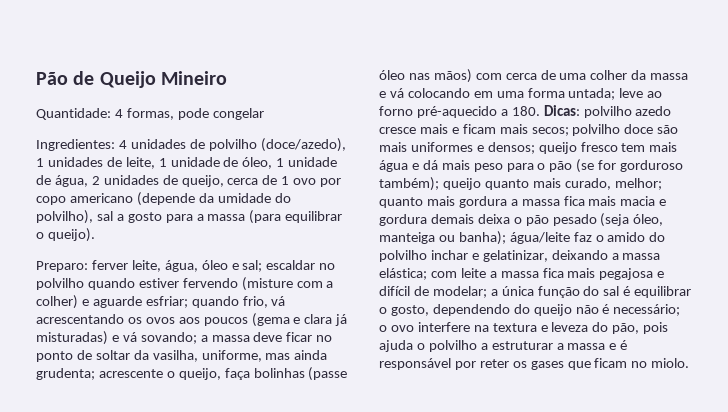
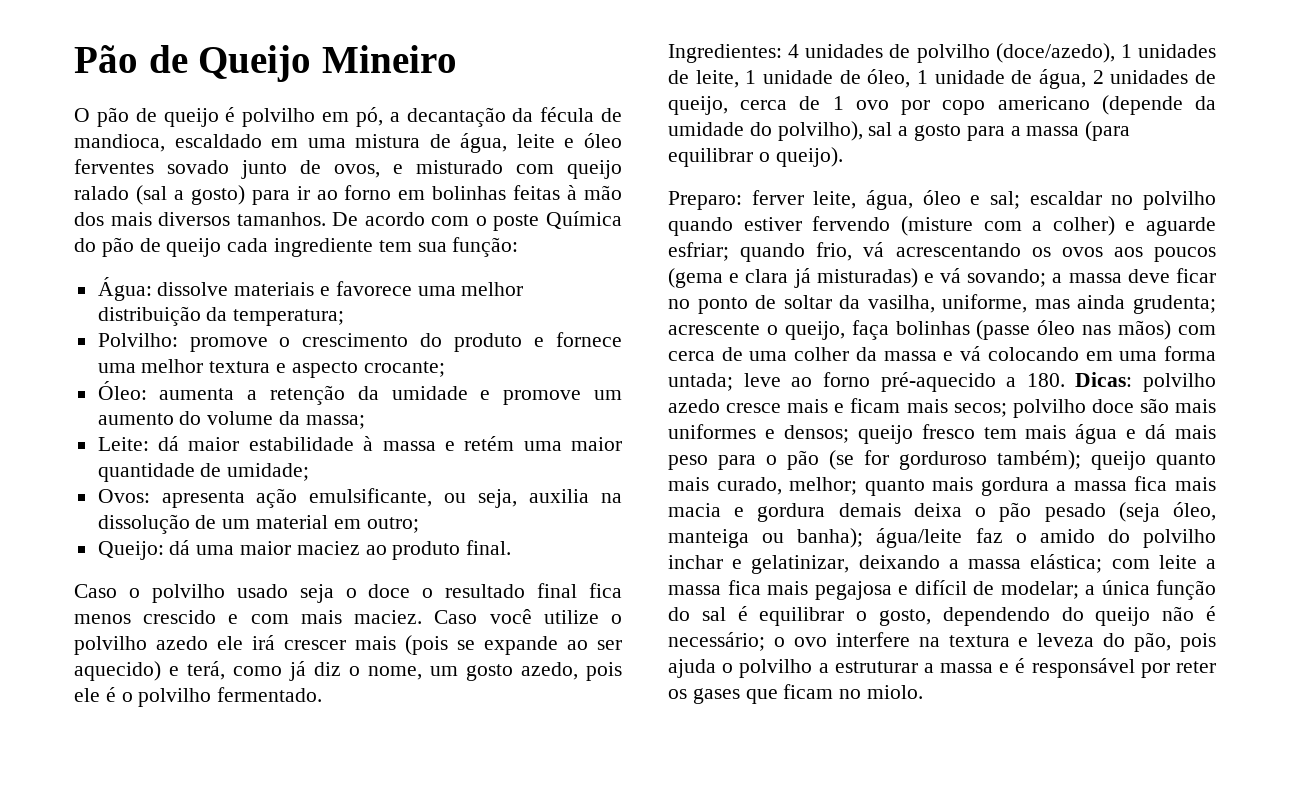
- Quantidade: 4 formas, pode congelar
+ O pão de queijo é polvilho em pó, a decantação da fécula de mandioca, escaldado em uma mistura de água, leite e óleo ferventes sovado junto de ovos, e misturado com queijo ralado (sal a gosto) para ir ao forno em bolinhas feitas à mão dos mais diversos tamanhos. De acordo com o poste Química do pão de queijo cada ingrediente tem sua função:
+ Água: dissolve materiais e favorece uma melhor distribuição da temperatura;
+ Polvilho: promove o crescimento do produto e fornece uma melhor textura e aspecto crocante;
+ Óleo: aumenta a retenção da umidade e promove um aumento do volume da massa;
+ Leite: dá maior estabilidade à massa e retém uma maior quantidade de umidade;
+ Ovos: apresenta ação emulsificante, ou seja, auxilia na dissolução de um material em outro;
+ Queijo: dá uma maior maciez ao produto final.
+ Caso o polvilho usado seja o doce o resultado final fica menos crescido e com mais maciez. Caso você utilize o polvilho azedo ele irá crescer mais (pois se expande ao ser aquecido) e terá, como já diz o nome, um gosto azedo, pois ele é o polvilho fermentado.

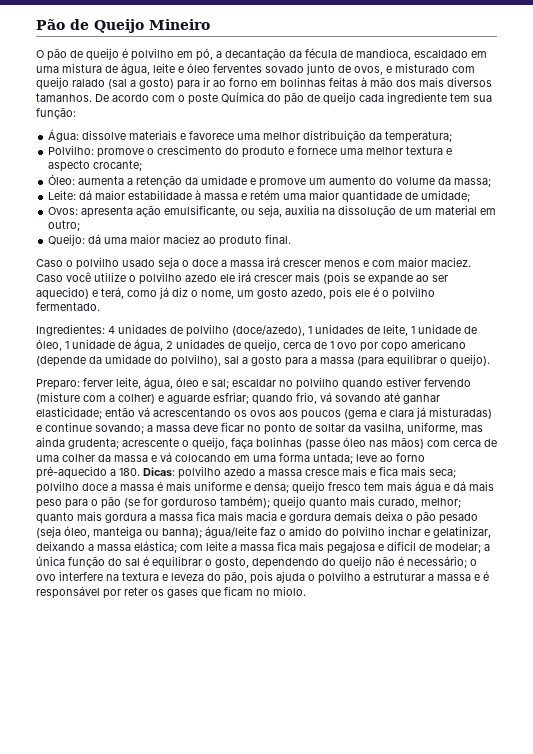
- Caso o polvilho usado seja o doce o resultado final fica menos crescido e com mais maciez.
+ Caso o polvilho usado seja o doce a massa irá crescer menos e com maior maciez.
- quando frio, vá acrescentando os ovos aos poucos (gema e clara já misturadas) e vá sovando;
+ quando frio, vá sovando até ganhar elasticidade; então vá acrescentando os ovos aos poucos (gema e clara já misturadas) e continue sovando;
- polvilho azedo cresce mais e ficam mais secos; polvilho doce são mais uniformes e densos;
+ polvilho azedo a massa cresce mais e fica mais seca; polvilho doce a massa é mais uniforme e densa;

